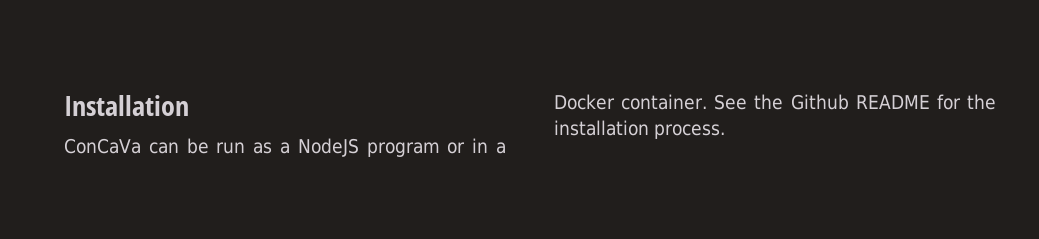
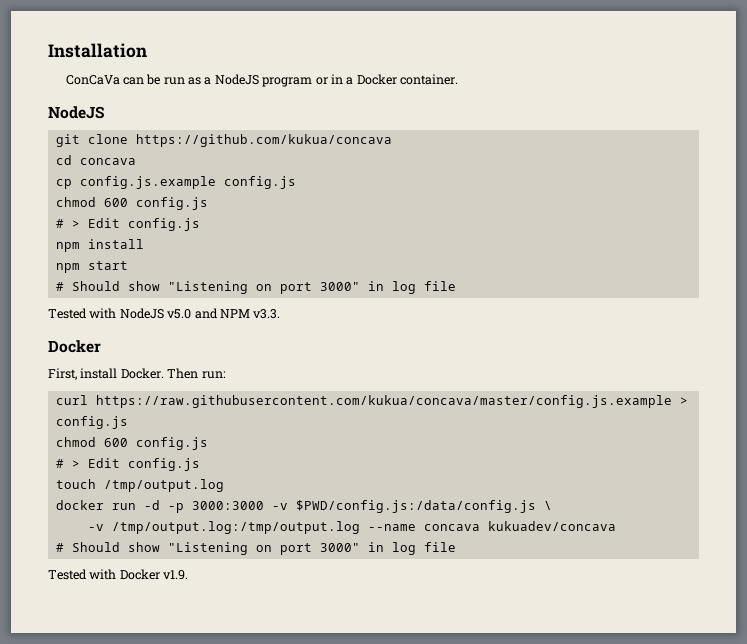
- ConCaVa can be run as a NodeJS program or in a Docker container. See the Github README for the installation process.
+ ConCaVa can be run as a NodeJS program or in a Docker container.
+ NodeJS
+ git clone https://github.com/kukua/concava
+ cd concava
+ cp config.js.example config.js
+ chmod 600 config.js
+ # > Edit config.js
+ npm install
+ npm start
+ # Should show "Listening on port 3000" in log file
+ Tested with NodeJS v5.0 and NPM v3.3.
+ Docker
+ First, install Docker. Then run:
+ curl https://raw.githubusercontent.com/kukua/concava/master/config.js.example > config.js
+ chmod 600 config.js
+ # > Edit config.js
+ touch /tmp/output.log
+ docker run -d -p 3000:3000 -v $PWD/config.js:/data/config.js \
+ -v /tmp/output.log:/tmp/output.log --name concava kukuadev/concava
+ # Should show "Listening on port 3000" in log file
+ Tested with Docker v1.9.

